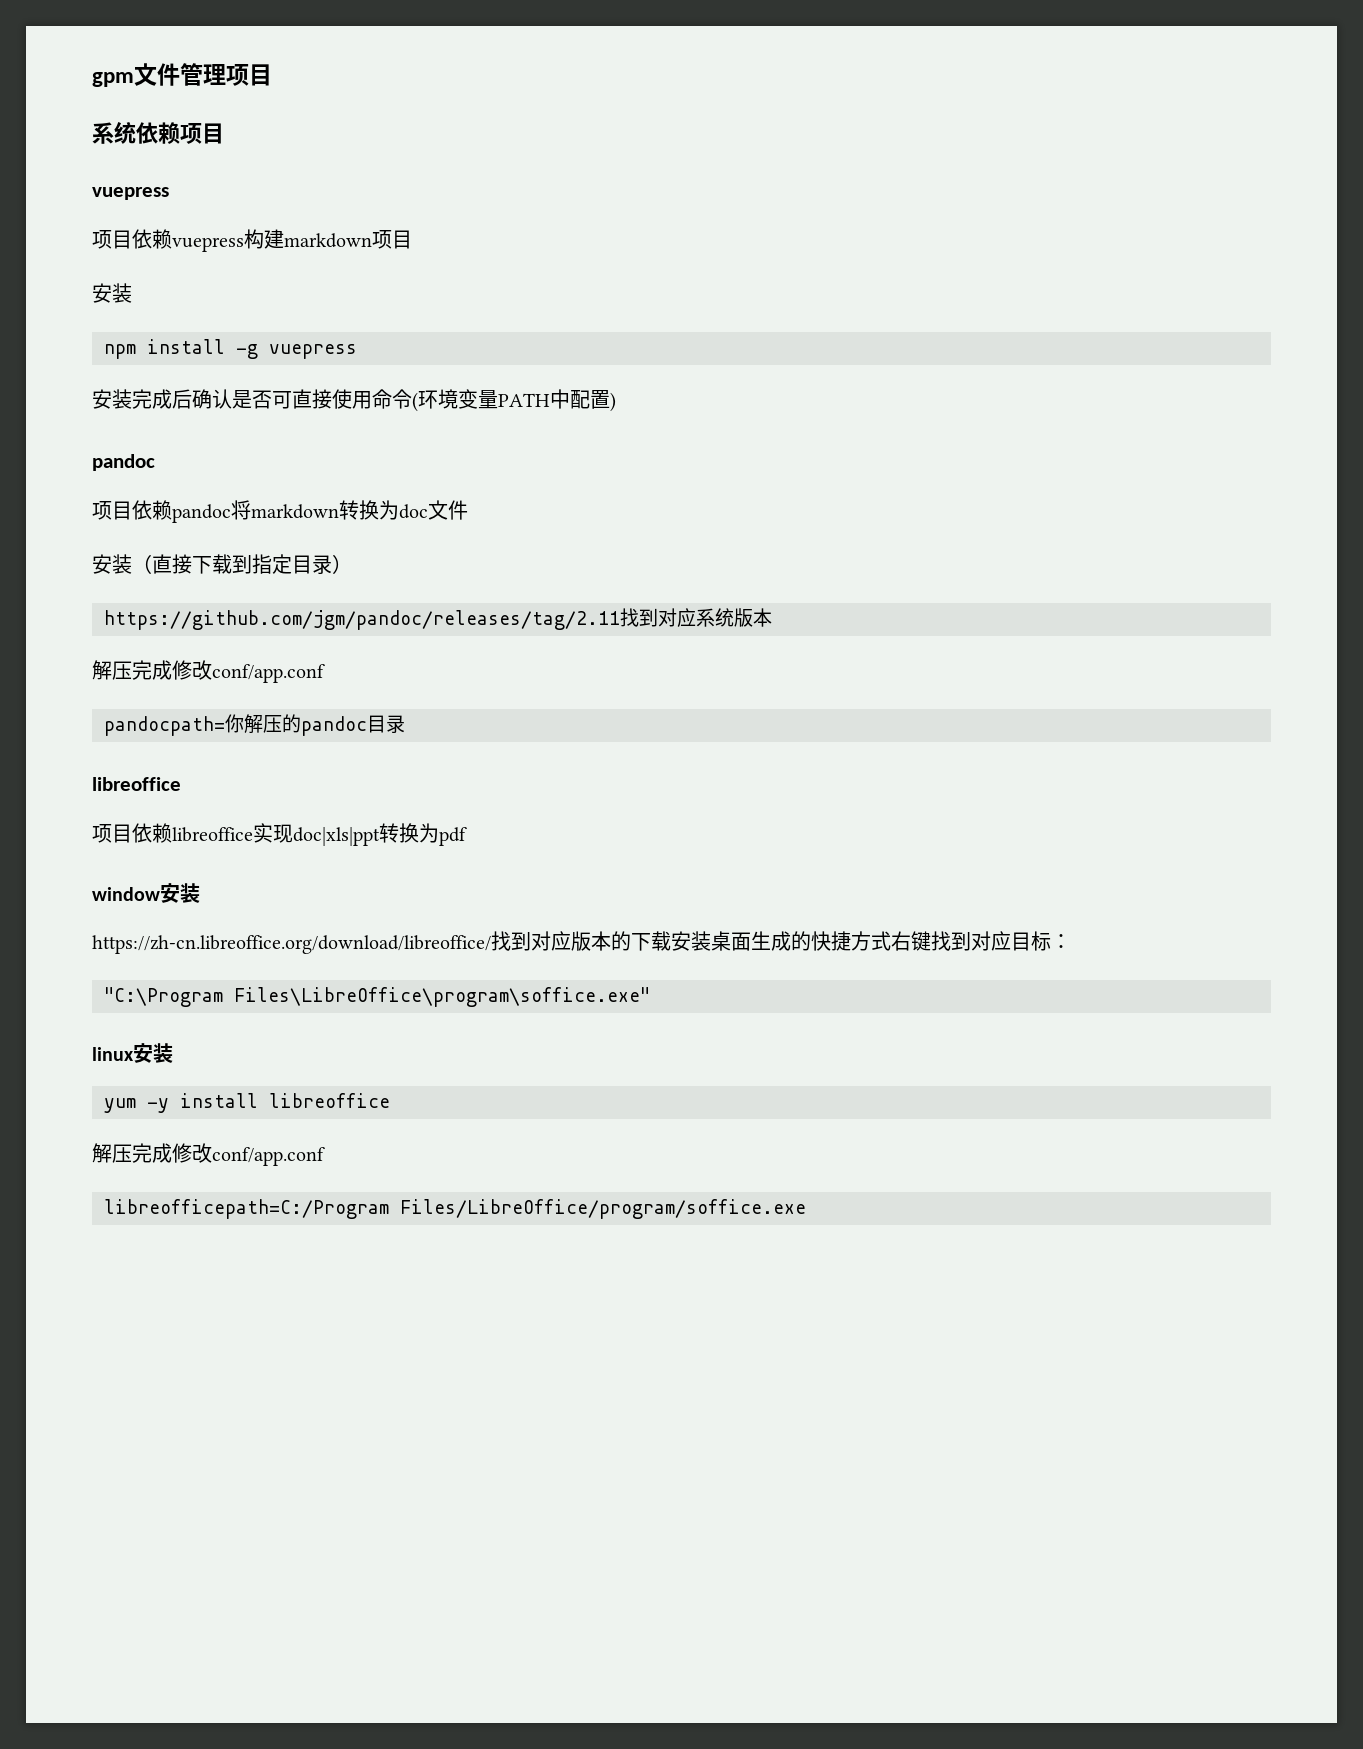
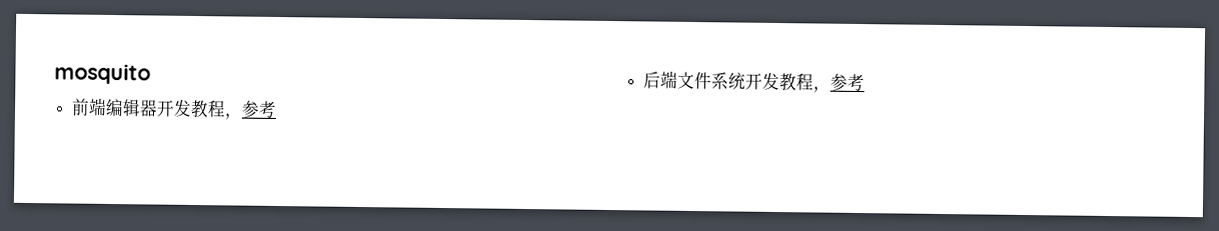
- gpm文件管理项目
- 系统依赖项目
- vuepress
- 项目依赖vuepress构建markdown项目
- 安装
- npm install -g vuepress
- 安装完成后确认是否可直接使用命令(环境变量PATH中配置)
- pandoc
- 项目依赖pandoc将markdown转换为doc文件
- 安装（直接下载到指定目录）
- https://github.com/jgm/pandoc/releases/tag/2.11找到对应系统版本
- 解压完成修改conf/app.conf
- pandocpath=你解压的pandoc目录
- libreoffice
- 项目依赖libreoffice实现doc|xls|ppt转换为pdf
- window安装
- https://zh-cn.libreoffice.org/download/libreoffice/找到对应版本的下载安装桌面生成的快捷方式右键找到对应目标：
- "C:\Program Files\LibreOffice\program\soffice.exe"
- linux安装
- yum -y install libreoffice
- 解压完成修改conf/app.conf
- libreofficepath=C:/Program Files/LibreOffice/program/soffice.exe
+ mosquito
+ 前端编辑器开发教程，参考
+ 后端文件系统开发教程，参考

